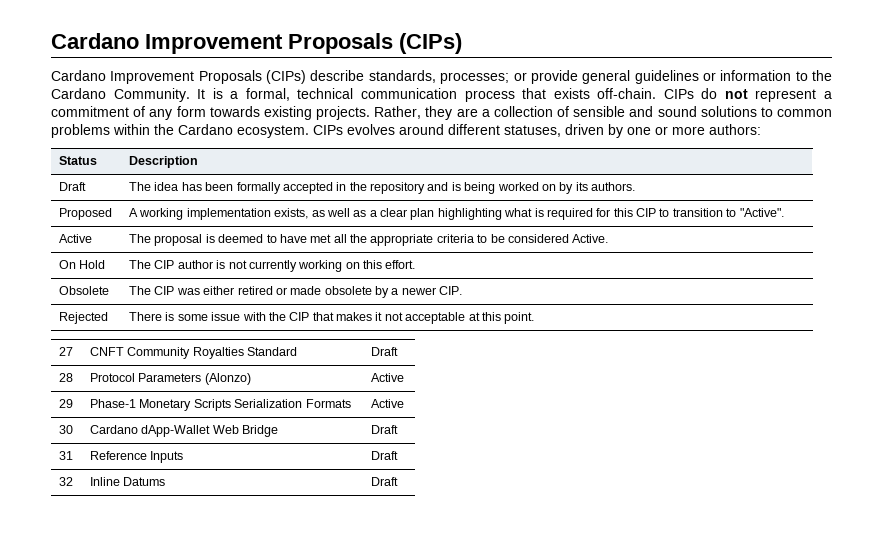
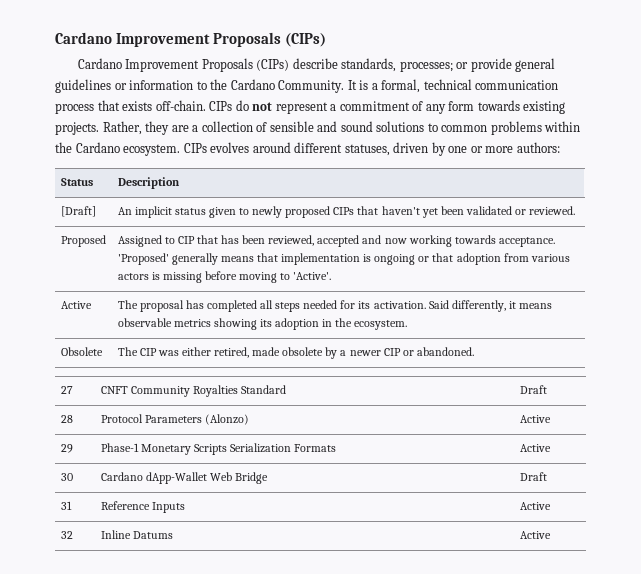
- Draft | The idea has been formally accepted in the repository and is being worked on by its authors.
- Proposed | A working implementation exists, as well as a clear plan highlighting what is required for this CIP to transition to "Active".
- Active | The proposal is deemed to have met all the appropriate criteria to be considered Active.
- On Hold | The CIP author is not currently working on this effort.
+ [Draft] | An implicit status given to newly proposed CIPs that haven't yet been validated or reviewed.
+ Proposed | Assigned to CIP that has been reviewed, accepted and now working towards acceptance. 'Proposed' generally means that implementation is ongoing or that adoption from various actors is missing before moving to 'Active'.
+ Active | The proposal has completed all steps needed for its activation. Said differently, it means observable metrics showing its adoption in the ecosystem.
- Obsolete | The CIP was either retired or made obsolete by a newer CIP.
- Rejected | There is some issue with the CIP that makes it not acceptable at this point.
+ Obsolete | The CIP was either retired, made obsolete by a newer CIP or abandoned.
- 31 | Reference Inputs | Draft
+ 31 | Reference Inputs | Active
- 32 | Inline Datums | Draft
+ 32 | Inline Datums | Active

